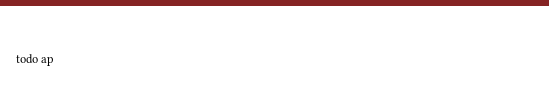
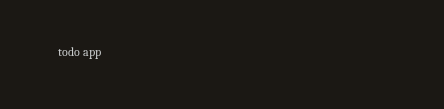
- todo ap
+ todo app

